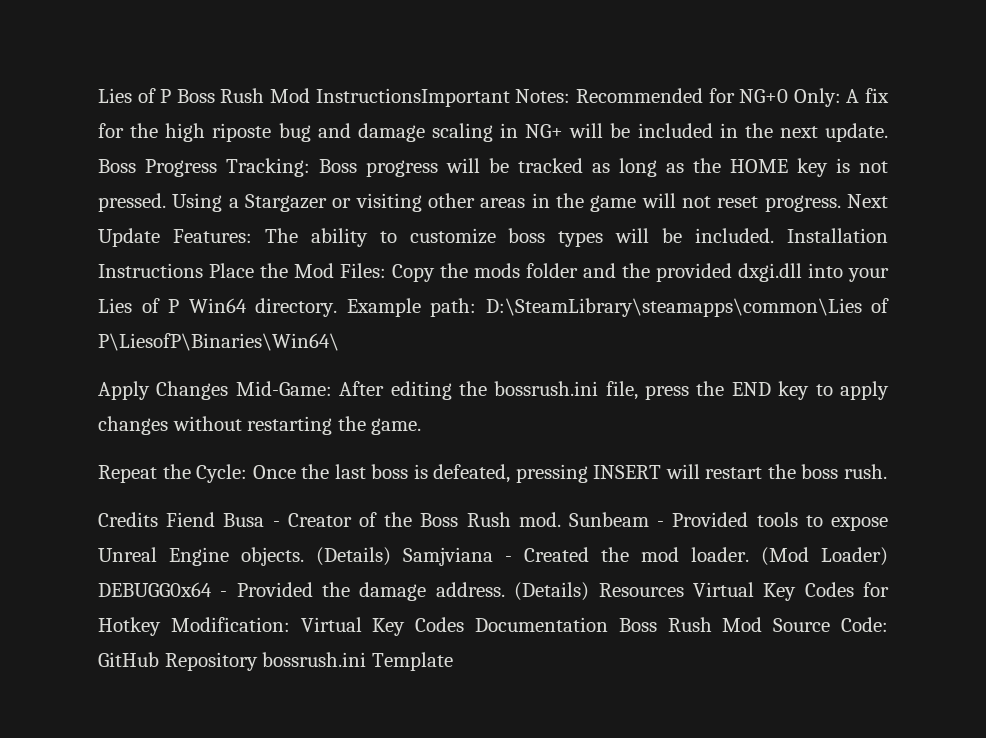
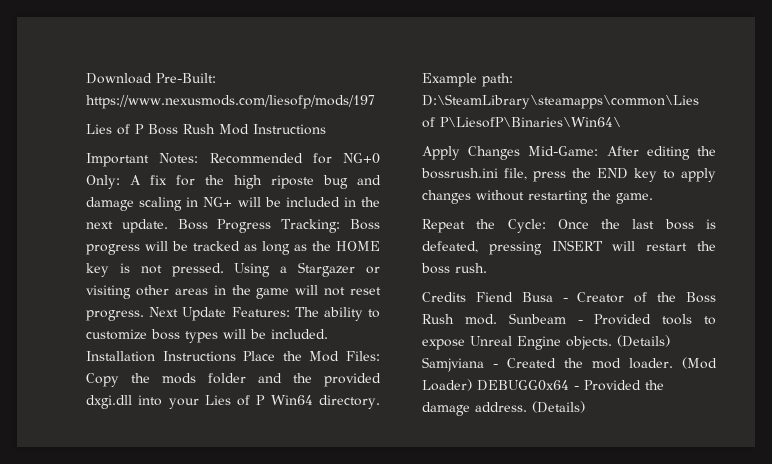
+ Download Pre-Built: https://www.nexusmods.com/liesofp/mods/197
- Lies of P Boss Rush Mod InstructionsImportant Notes: Recommended for NG+0 Only: A fix for the high riposte bug and damage scaling in NG+ will be included in the next update.
+ Lies of P Boss Rush Mod Instructions
+ Important Notes: Recommended for NG+0 Only: A fix for the high riposte bug and damage scaling in NG+ will be included in the next update.
- (Mod Loader) DEBUGG0x64 - Provided the damage address. (Details) Resources Virtual Key Codes for Hotkey Modification: Virtual Key Codes Documentation Boss Rush Mod Source Code: GitHub Repository bossrush.ini Template
+ (Mod Loader) DEBUGG0x64 - Provided the damage address. (Details)

